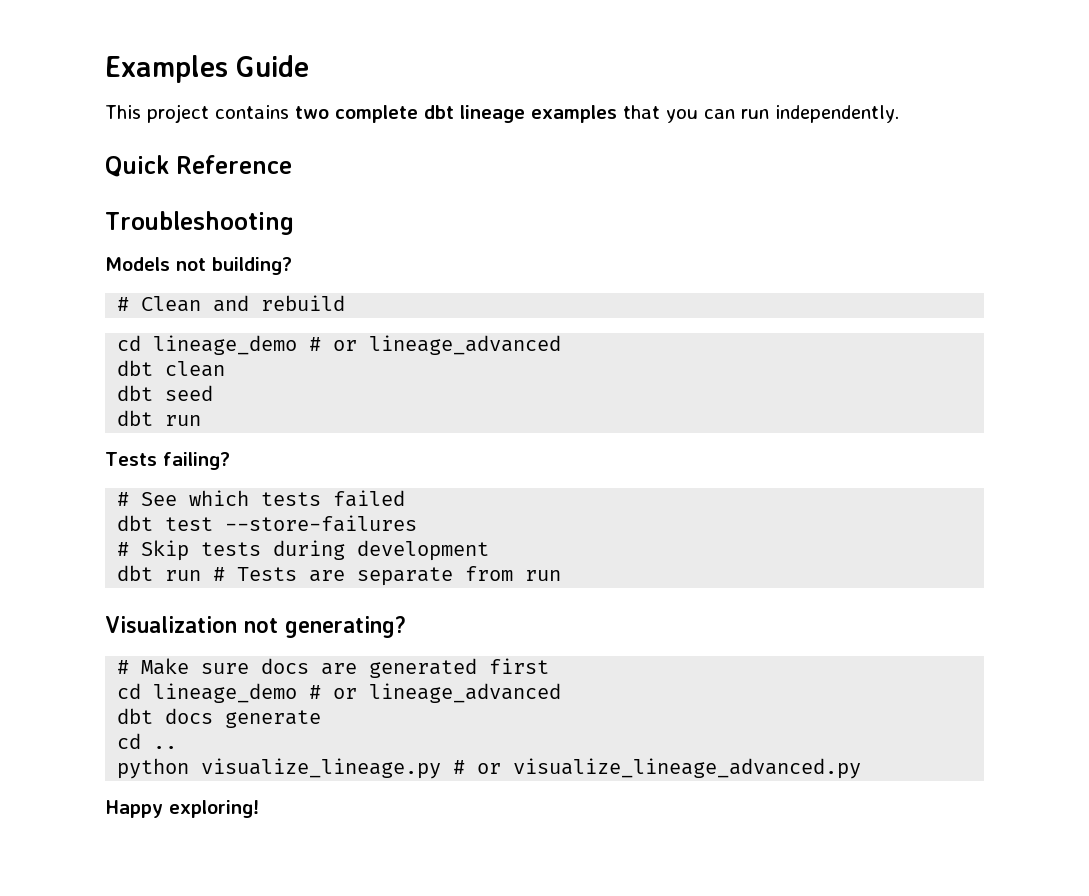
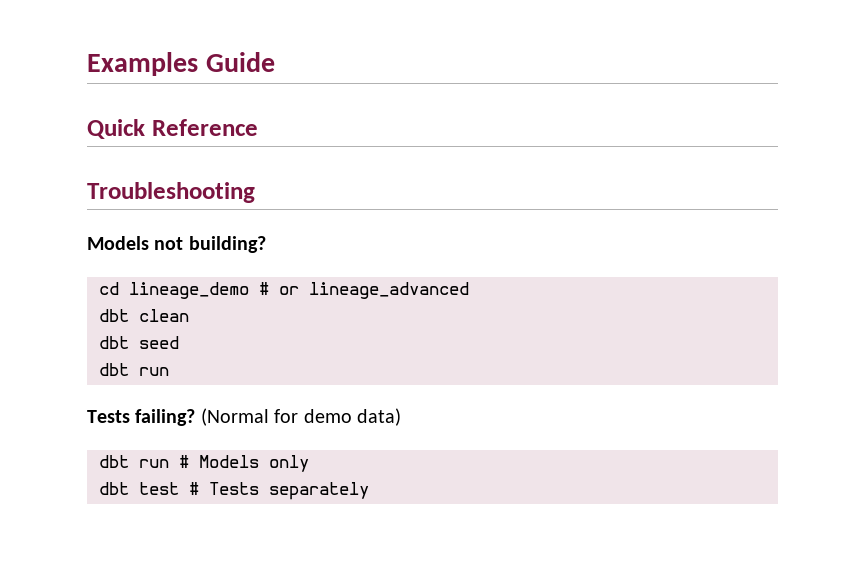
- This project contains two complete dbt lineage examples that you can run independently.
- # Clean and rebuild
- Tests failing?
- # See which tests failed
- dbt test --store-failures
- # Skip tests during development
- dbt run # Tests are separate from run
- Visualization not generating?
- # Make sure docs are generated first
- cd lineage_demo # or lineage_advanced
- dbt docs generate
- cd ..
- python visualize_lineage.py # or visualize_lineage_advanced.py
- Happy exploring!
+ Tests failing? (Normal for demo data)
+ dbt run # Models only
+ dbt test # Tests separately

